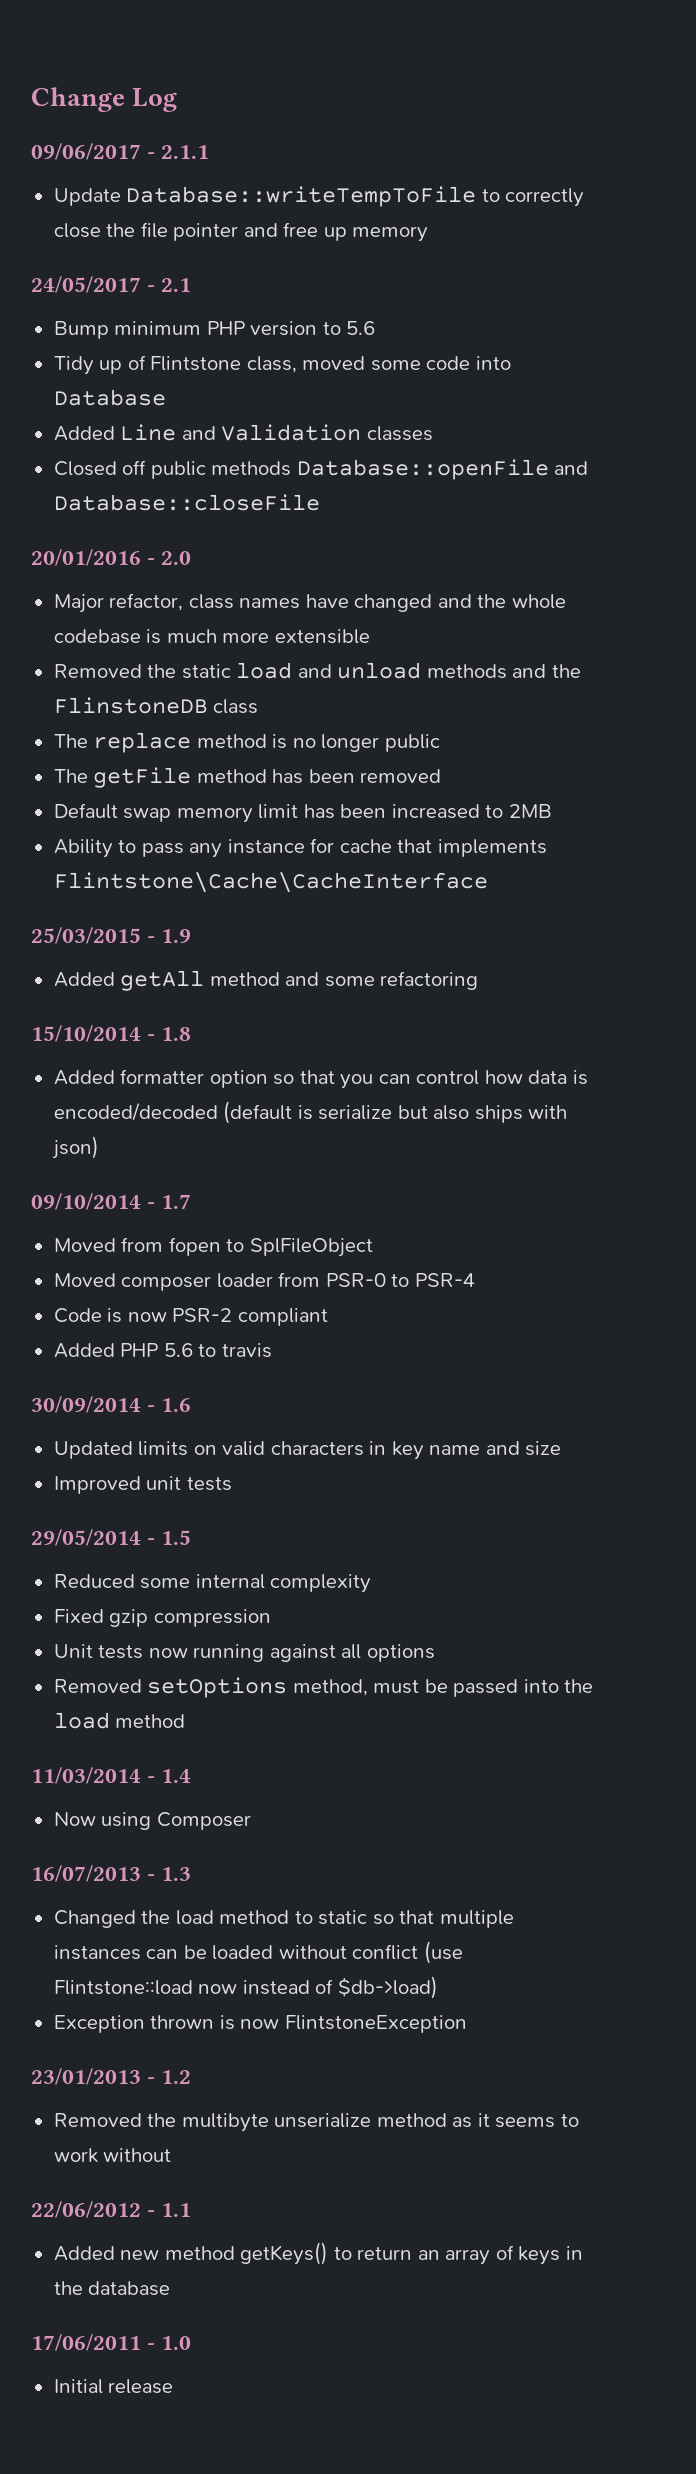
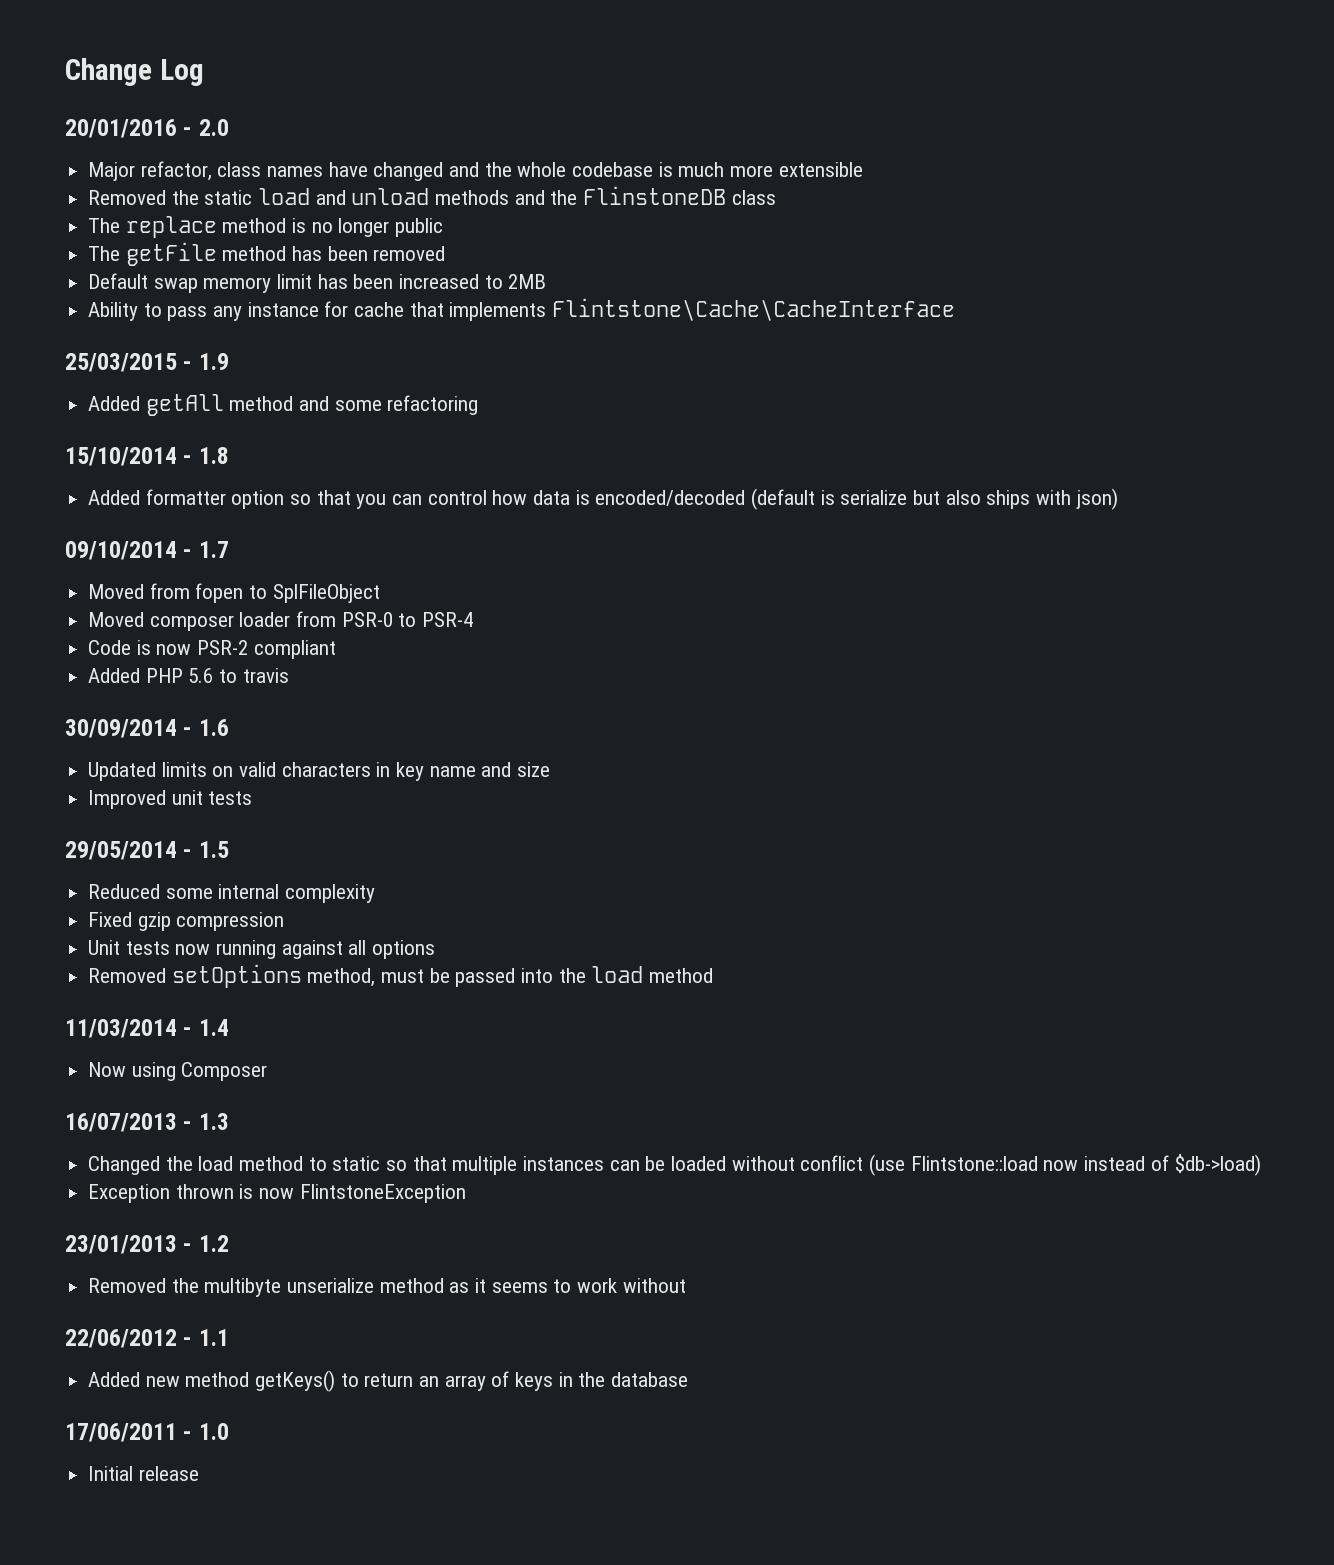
- 09/06/2017 - 2.1.1
- Update Database::writeTempToFile to correctly close the file pointer and free up memory
- 24/05/2017 - 2.1
- Bump minimum PHP version to 5.6
- Tidy up of Flintstone class, moved some code into Database
- Added Line and Validation classes
- Closed off public methods Database::openFile and Database::closeFile

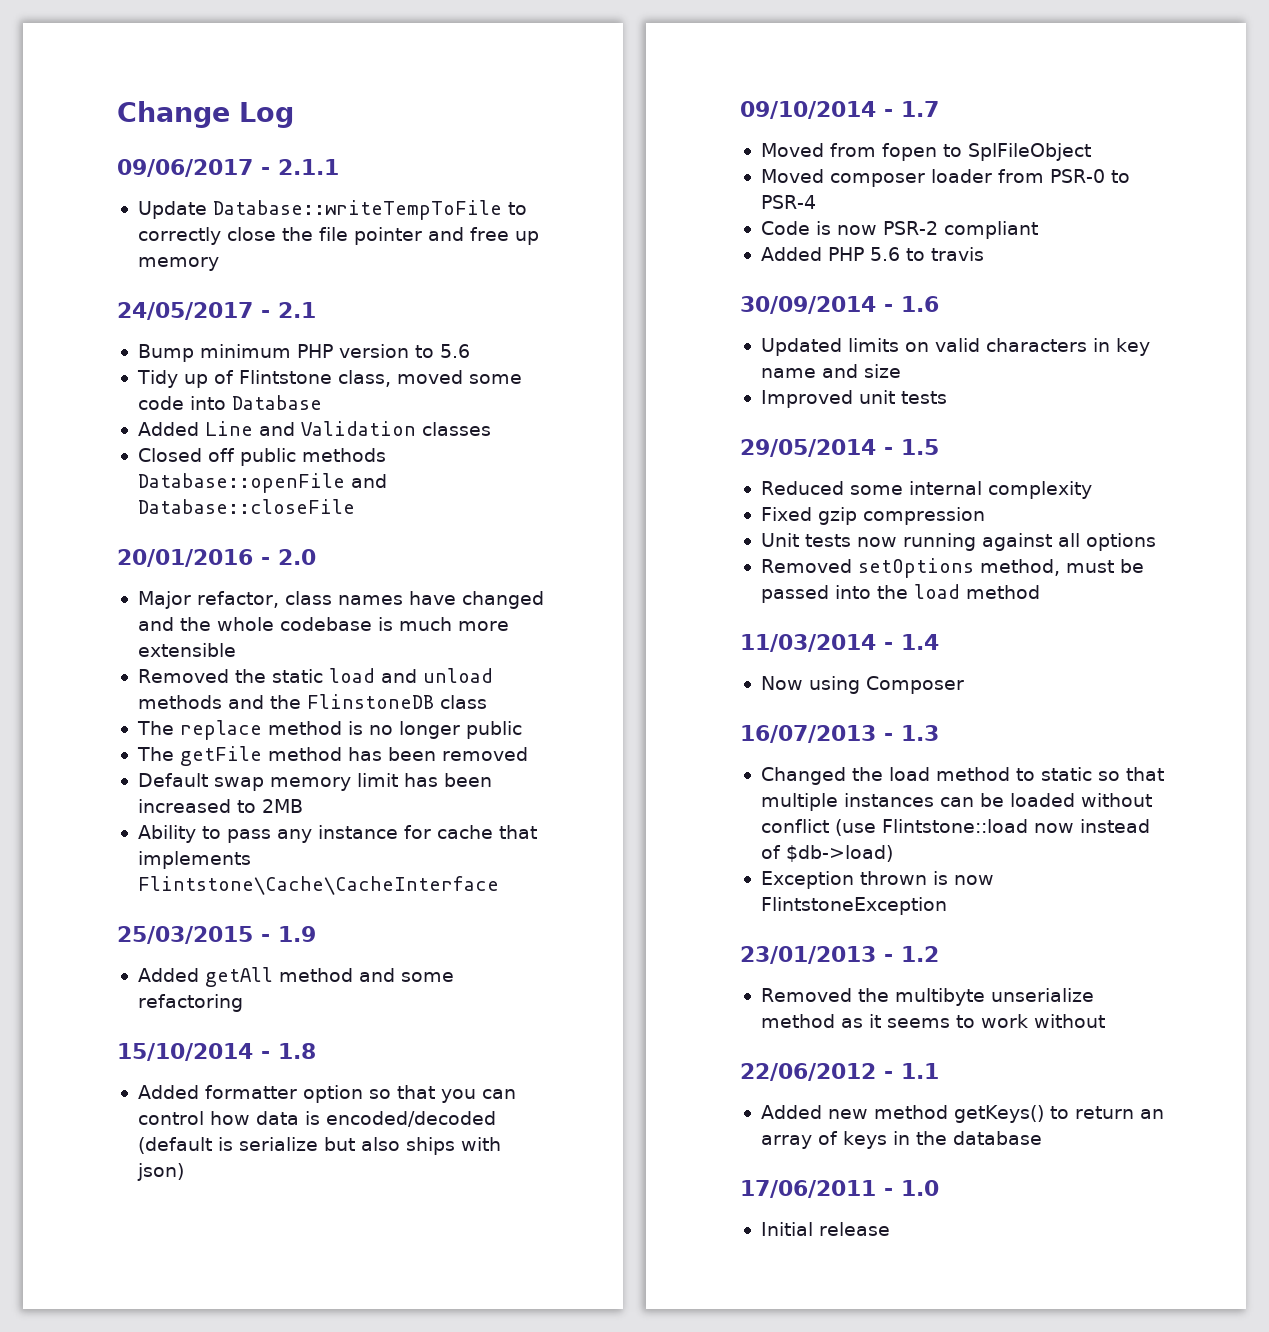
+ 09/06/2017 - 2.1.1
+ Update Database::writeTempToFile to correctly close the file pointer and free up memory
+ 24/05/2017 - 2.1
+ Bump minimum PHP version to 5.6
+ Tidy up of Flintstone class, moved some code into Database
+ Added Line and Validation classes
+ Closed off public methods Database::openFile and Database::closeFile

